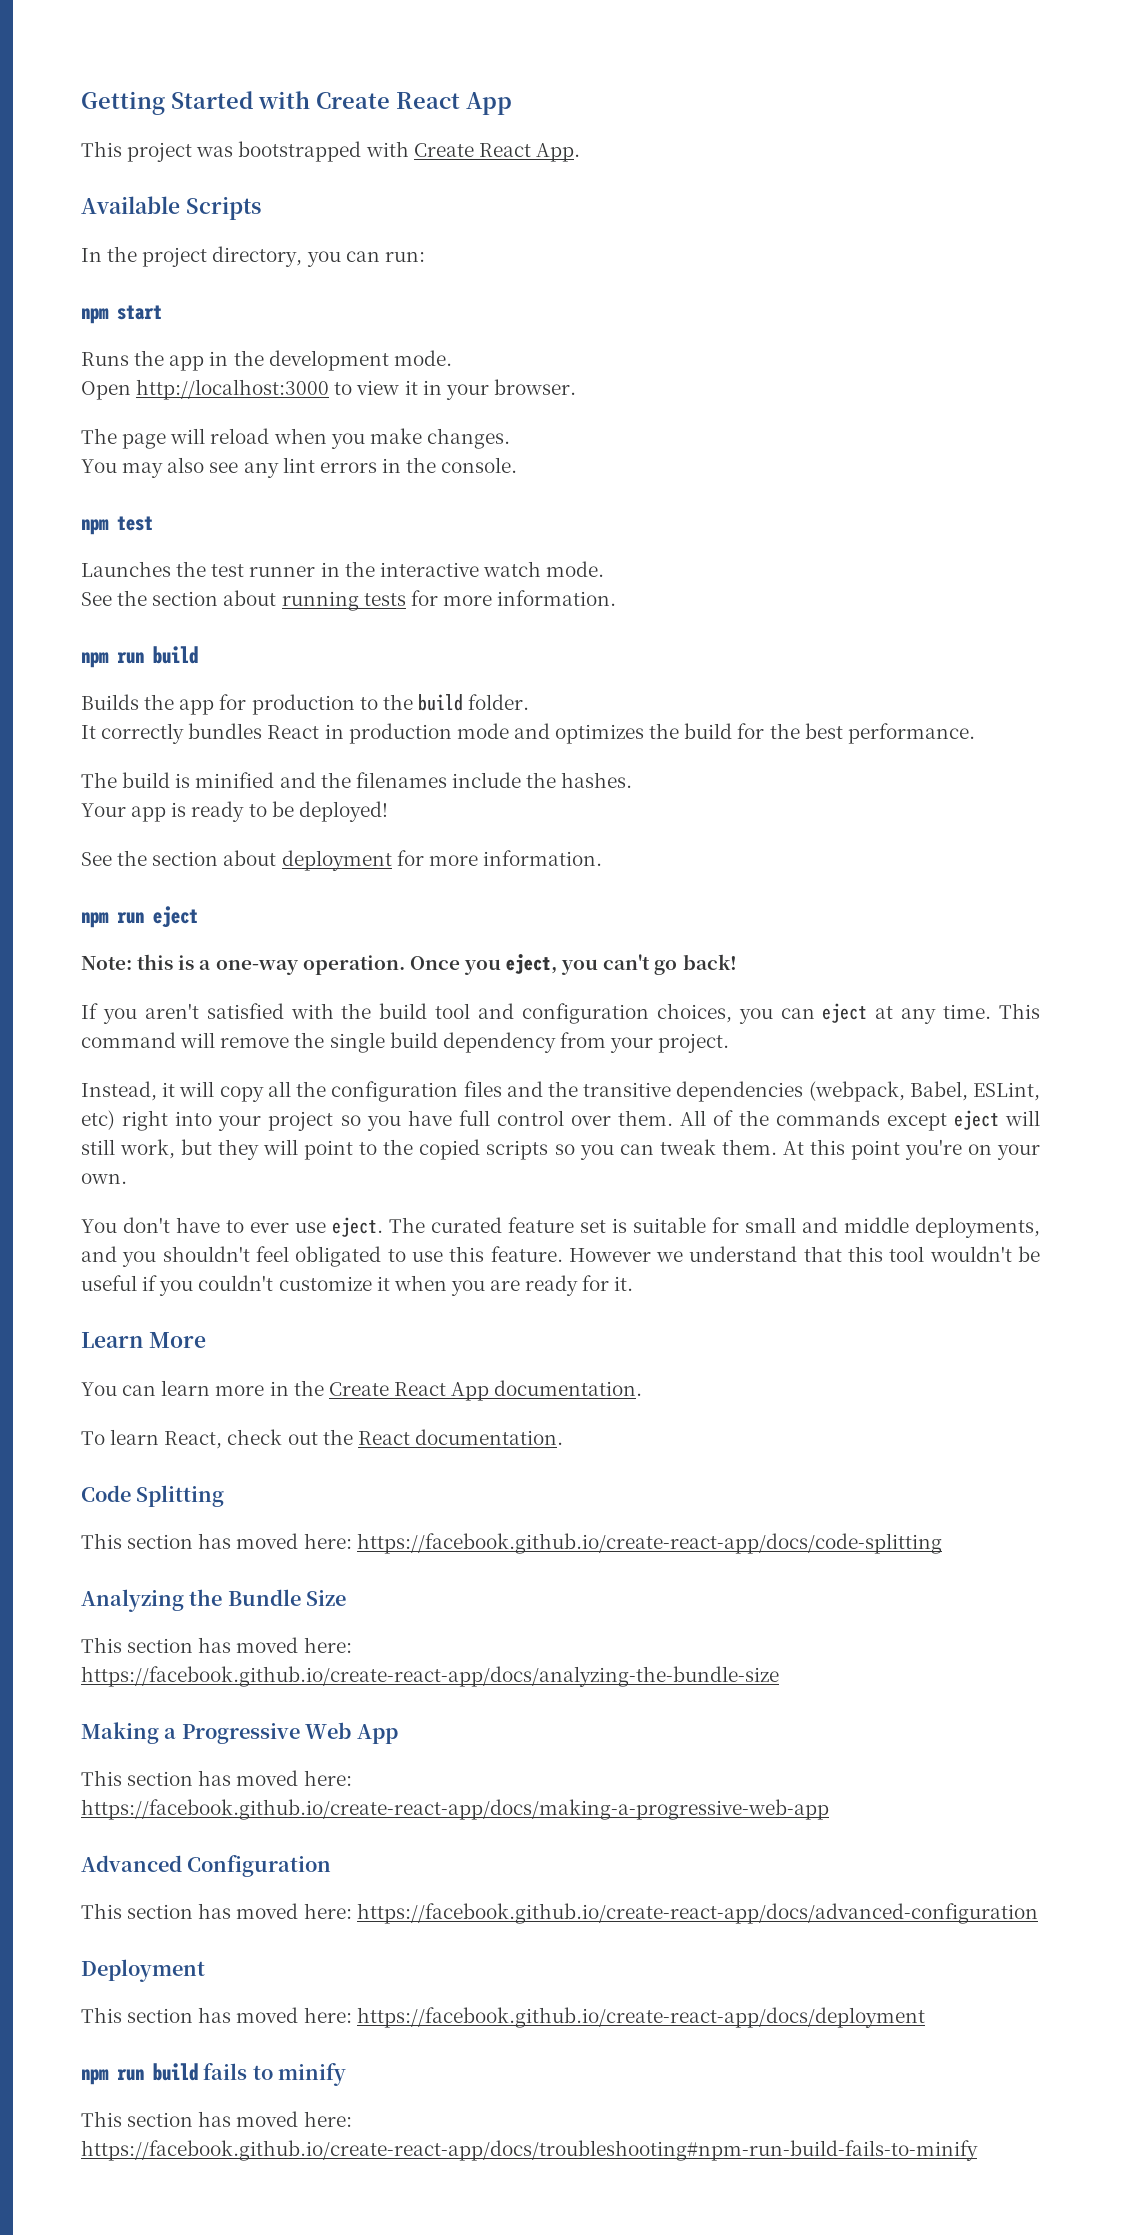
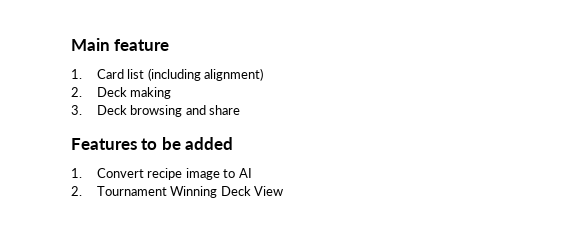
- Getting Started with Create React App
- This project was bootstrapped with Create React App.
- Available Scripts
- In the project directory, you can run:
- npm start
- Runs the app in the development mode.
- Open http://localhost:3000 to view it in your browser.
- The page will reload when you make changes.
- You may also see any lint errors in the console.
- npm test
- Launches the test runner in the interactive watch mode.
- See the section about running tests for more information.
- npm run build
- Builds the app for production to the build folder.
- It correctly bundles React in production mode and optimizes the build for the best performance.
- The build is minified and the filenames include the hashes.
- Your app is ready to be deployed!
- See the section about deployment for more information.
- npm run eject
- Note: this is a one-way operation. Once you eject, you can't go back!
- If you aren't satisfied with the build tool and configuration choices, you can eject at any time. This command will remove the single build dependency from your project.
- Instead, it will copy all the configuration files and the transitive dependencies (webpack, Babel, ESLint, etc) right into your project so you have full control over them. All of the commands except eject will still work, but they will point to the copied scripts so you can tweak them. At this point you're on your own.
- You don't have to ever use eject. The curated feature set is suitable for small and middle deployments, and you shouldn't feel obligated to use this feature. However we understand that this tool wouldn't be useful if you couldn't customize it when you are ready for it.
- Learn More
- You can learn more in the Create React App documentation.
- To learn React, check out the React documentation.
- Code Splitting
- This section has moved here: https://facebook.github.io/create-react-app/docs/code-splitting
- Analyzing the Bundle Size
- This section has moved here: https://facebook.github.io/create-react-app/docs/analyzing-the-bundle-size
- Making a Progressive Web App
- This section has moved here: https://facebook.github.io/create-react-app/docs/making-a-progressive-web-app
- Advanced Configuration
- This section has moved here: https://facebook.github.io/create-react-app/docs/advanced-configuration
- Deployment
- This section has moved here: https://facebook.github.io/create-react-app/docs/deployment
- npm run build fails to minify
- This section has moved here: https://facebook.github.io/create-react-app/docs/troubleshooting#npm-run-build-fails-to-minify
+ Main feature
+ 1. Card list (including alignment)
+ 2. Deck making
+ 3. Deck browsing and share
+ Features to be added
+ 1. Convert recipe image to AI
+ 2. Tournament Winning Deck View

